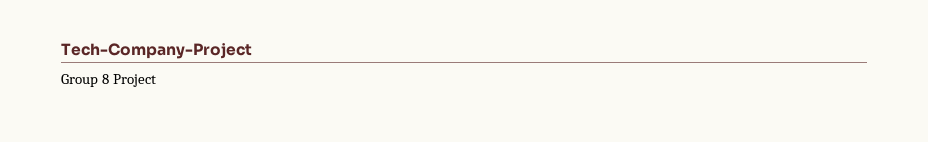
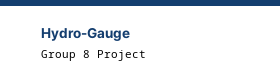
- Tech-Company-Project
+ Hydro-Gauge

